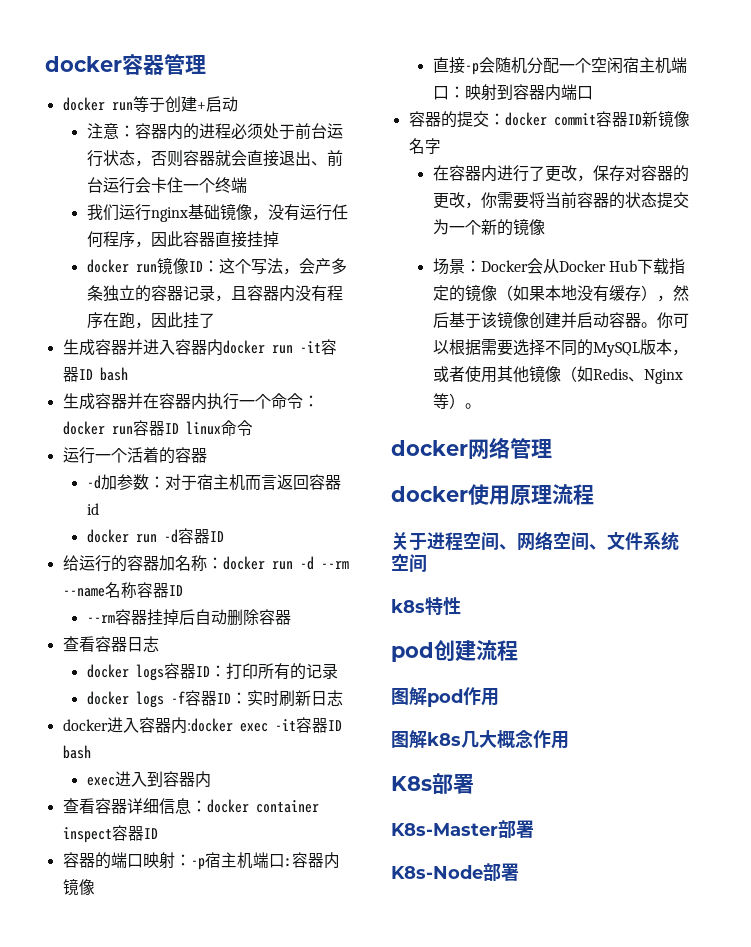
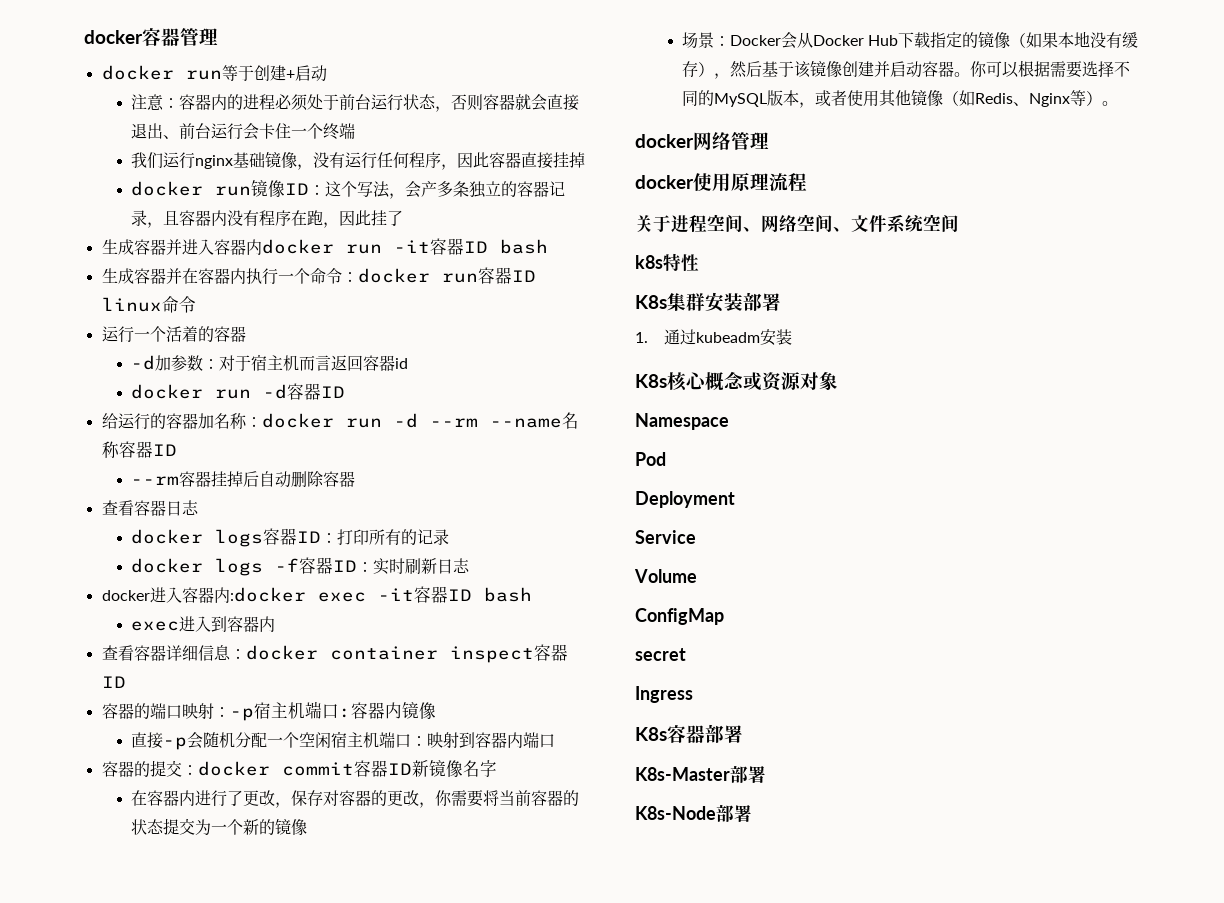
- pod创建流程
- 图解pod作用
- 图解k8s几大概念作用
- K8s部署
+ K8s集群安装部署
+ 1.通过kubeadm安装
+ K8s核心概念或资源对象
+ Namespace
+ Pod
+ Deployment
+ Service
+ Volume
+ ConfigMap
+ secret
+ Ingress
+ K8s容器部署

